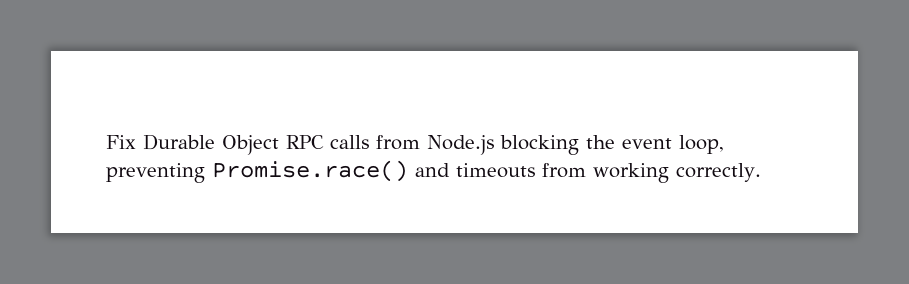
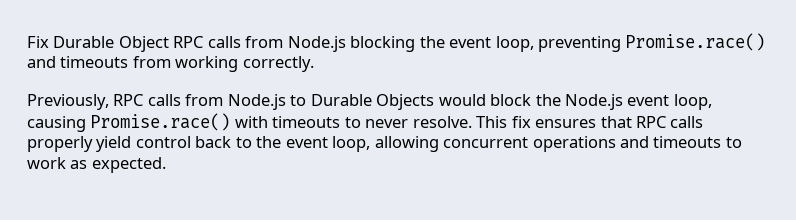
+ Previously, RPC calls from Node.js to Durable Objects would block the Node.js event loop, causing Promise.race() with timeouts to never resolve. This fix ensures that RPC calls properly yield control back to the event loop, allowing concurrent operations and timeouts to work as expected.

